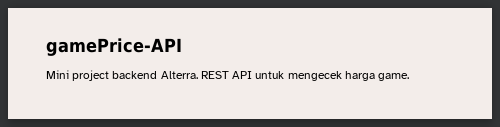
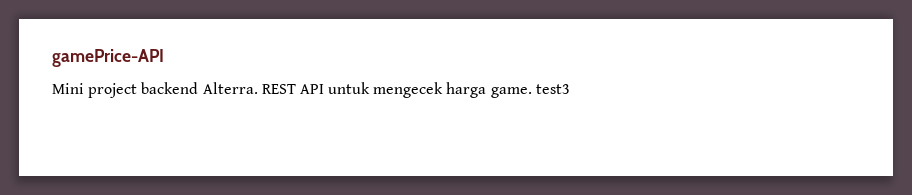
- REST API untuk mengecek harga game.
+ REST API untuk mengecek harga game. test3

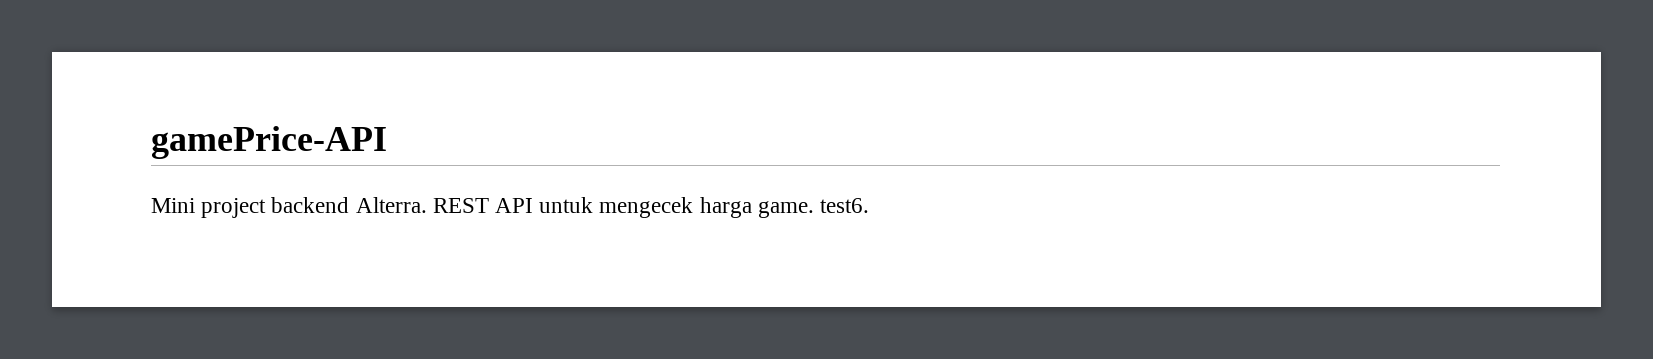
- REST API untuk mengecek harga game. test3
+ REST API untuk mengecek harga game. test6.

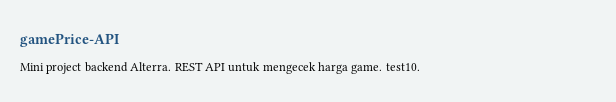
- REST API untuk mengecek harga game. test6.
+ REST API untuk mengecek harga game. test10.

